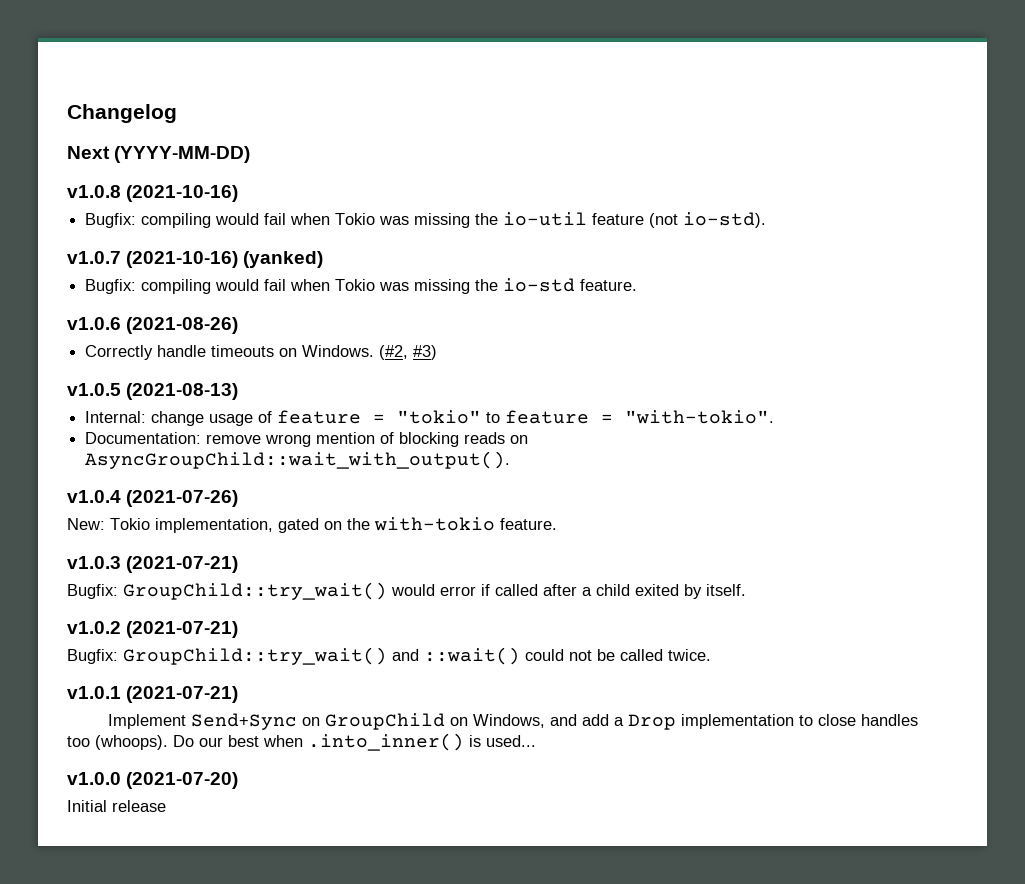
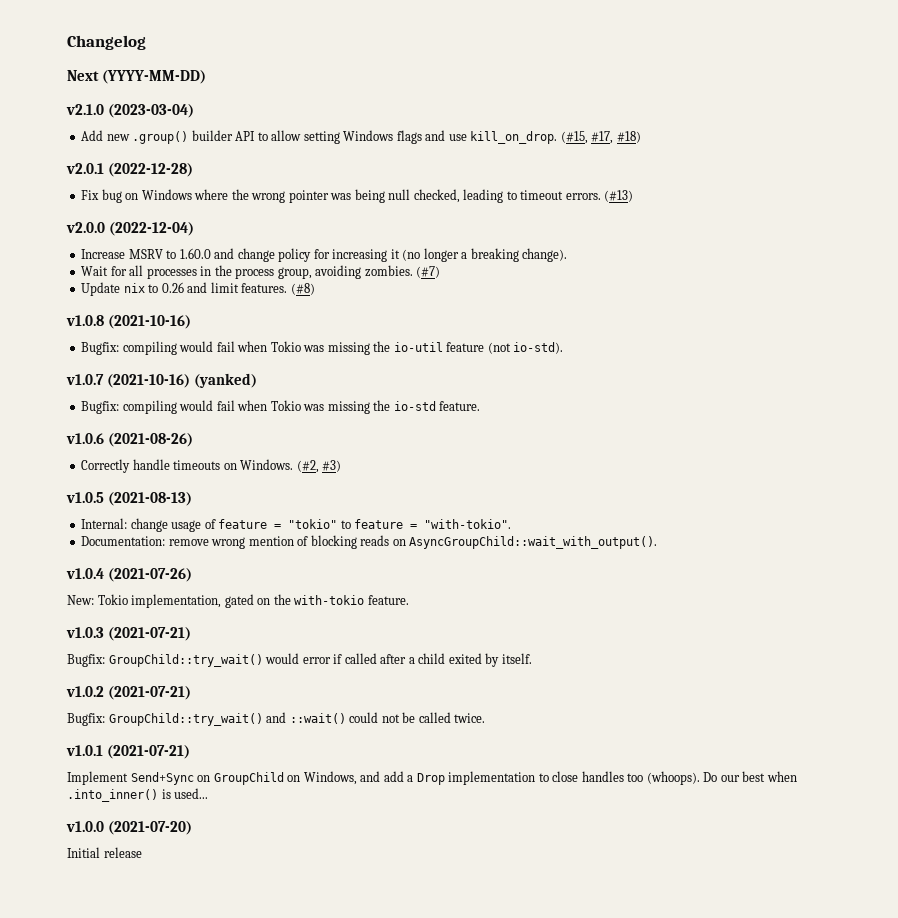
+ v2.1.0 (2023-03-04)
+ Add new .group() builder API to allow setting Windows flags and use kill_on_drop. (#15, #17, #18)
+ v2.0.1 (2022-12-28)
+ Fix bug on Windows where the wrong pointer was being null checked, leading to timeout errors. (#13)
+ v2.0.0 (2022-12-04)
+ Increase MSRV to 1.60.0 and change policy for increasing it (no longer a breaking change).
+ Wait for all processes in the process group, avoiding zombies. (#7)
+ Update nix to 0.26 and limit features. (#8)

